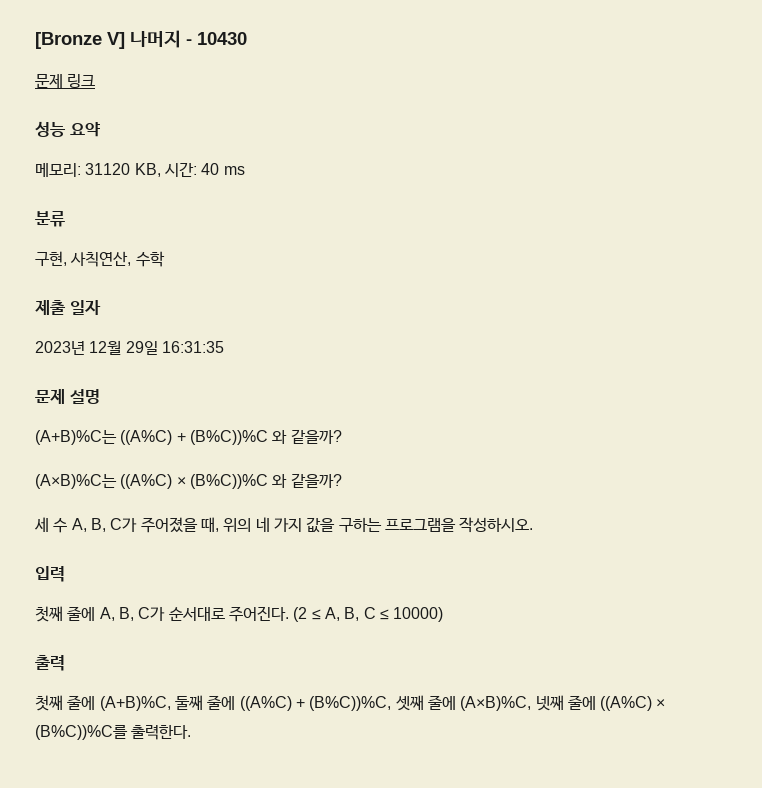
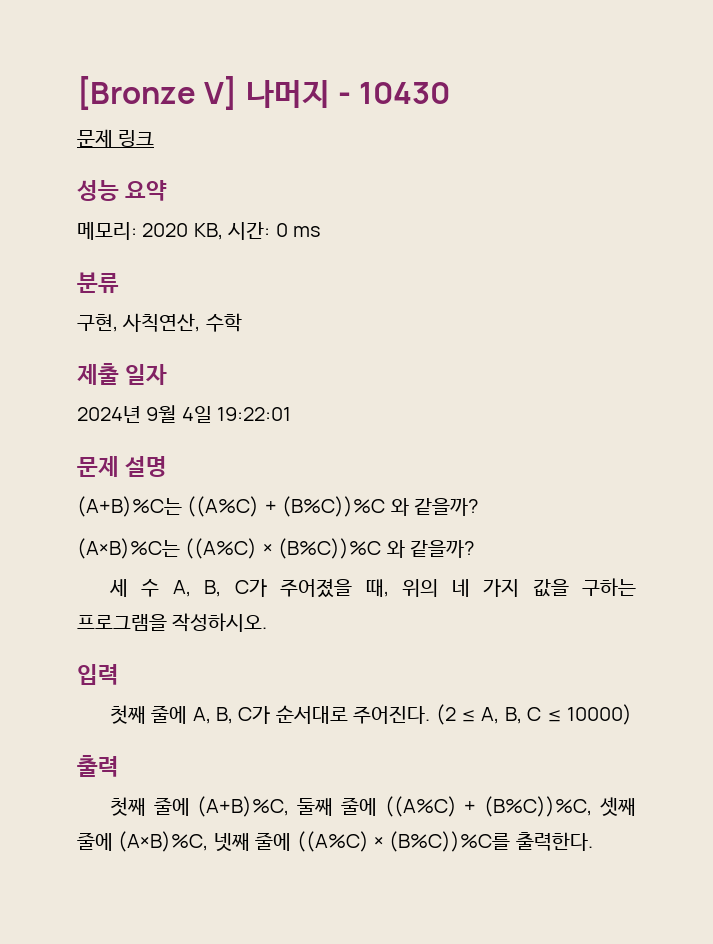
- 메모리: 31120 KB, 시간: 40 ms
+ 메모리: 2020 KB, 시간: 0 ms
- 2023년 12월 29일 16:31:35
+ 2024년 9월 4일 19:22:01

